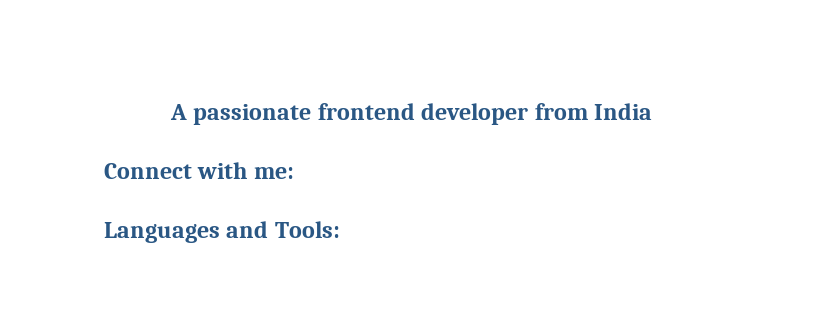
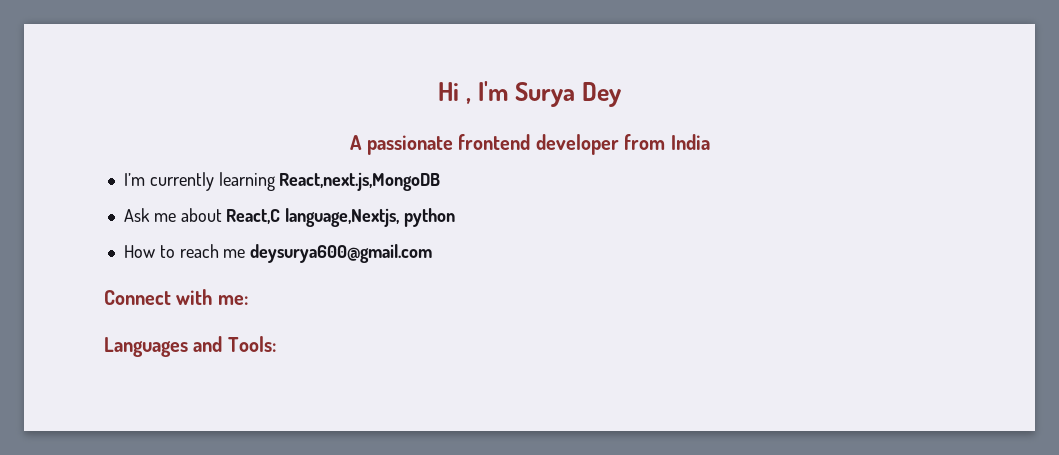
+ Hi , I'm Surya Dey
+ I’m currently learning React,next.js,MongoDB
+ Ask me about React,C language,Nextjs, python
+ How to reach me deysurya600@gmail.com

